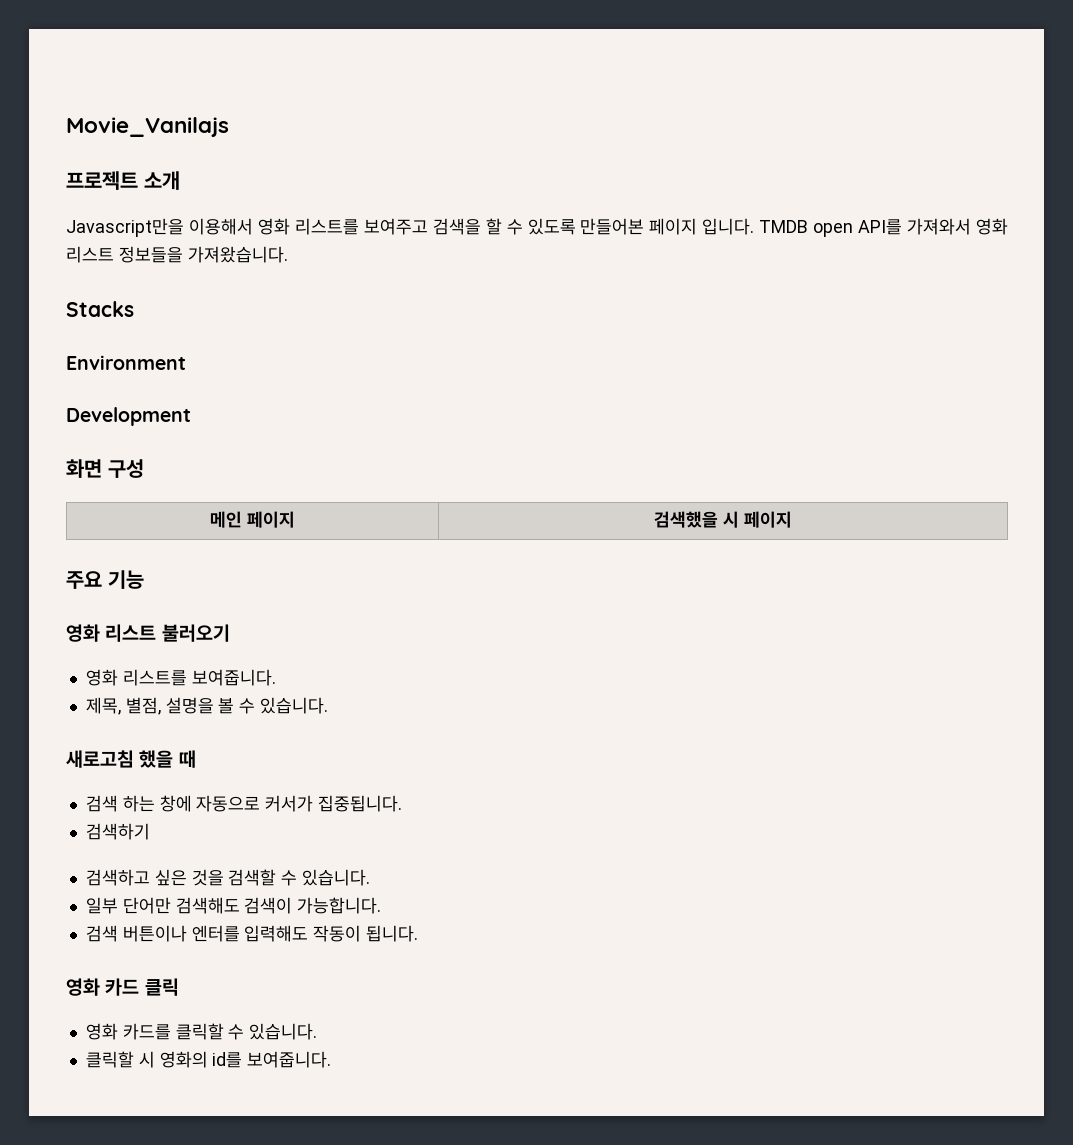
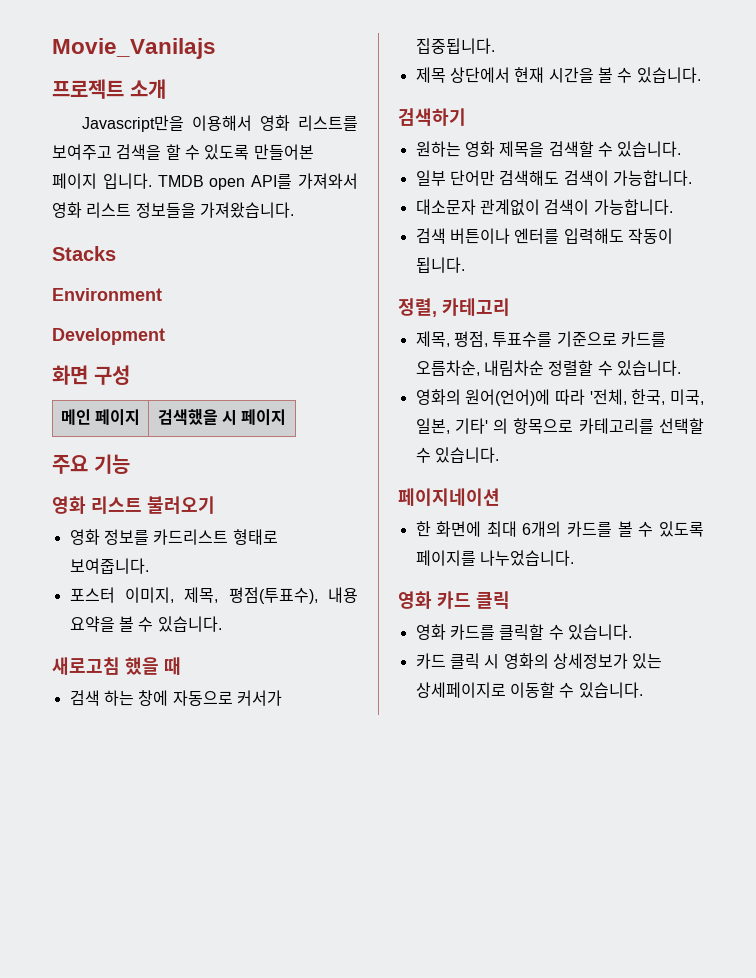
- 영화 리스트를 보여줍니다.
- 제목, 별점, 설명을 볼 수 있습니다.
+ 영화 정보를 카드리스트 형태로 보여줍니다.
+ 포스터 이미지, 제목, 평점(투표수), 내용 요약을 볼 수 있습니다.
+ 제목 상단에서 현재 시간을 볼 수 있습니다.
  검색하기
- 검색하고 싶은 것을 검색할 수 있습니다.
+ 원하는 영화 제목을 검색할 수 있습니다.
+ 대소문자 관계없이 검색이 가능합니다.
+ 정렬, 카테고리
+ 제목, 평점, 투표수를 기준으로 카드를 오름차순, 내림차순 정렬할 수 있습니다.
+ 영화의 원어(언어)에 따라 '전체, 한국, 미국, 일본, 기타' 의 항목으로 카테고리를 선택할 수 있습니다.
+ 페이지네이션
+ 한 화면에 최대 6개의 카드를 볼 수 있도록 페이지를 나누었습니다.
- 클릭할 시 영화의 id를 보여줍니다.
+ 카드 클릭 시 영화의 상세정보가 있는 상세페이지로 이동할 수 있습니다.

